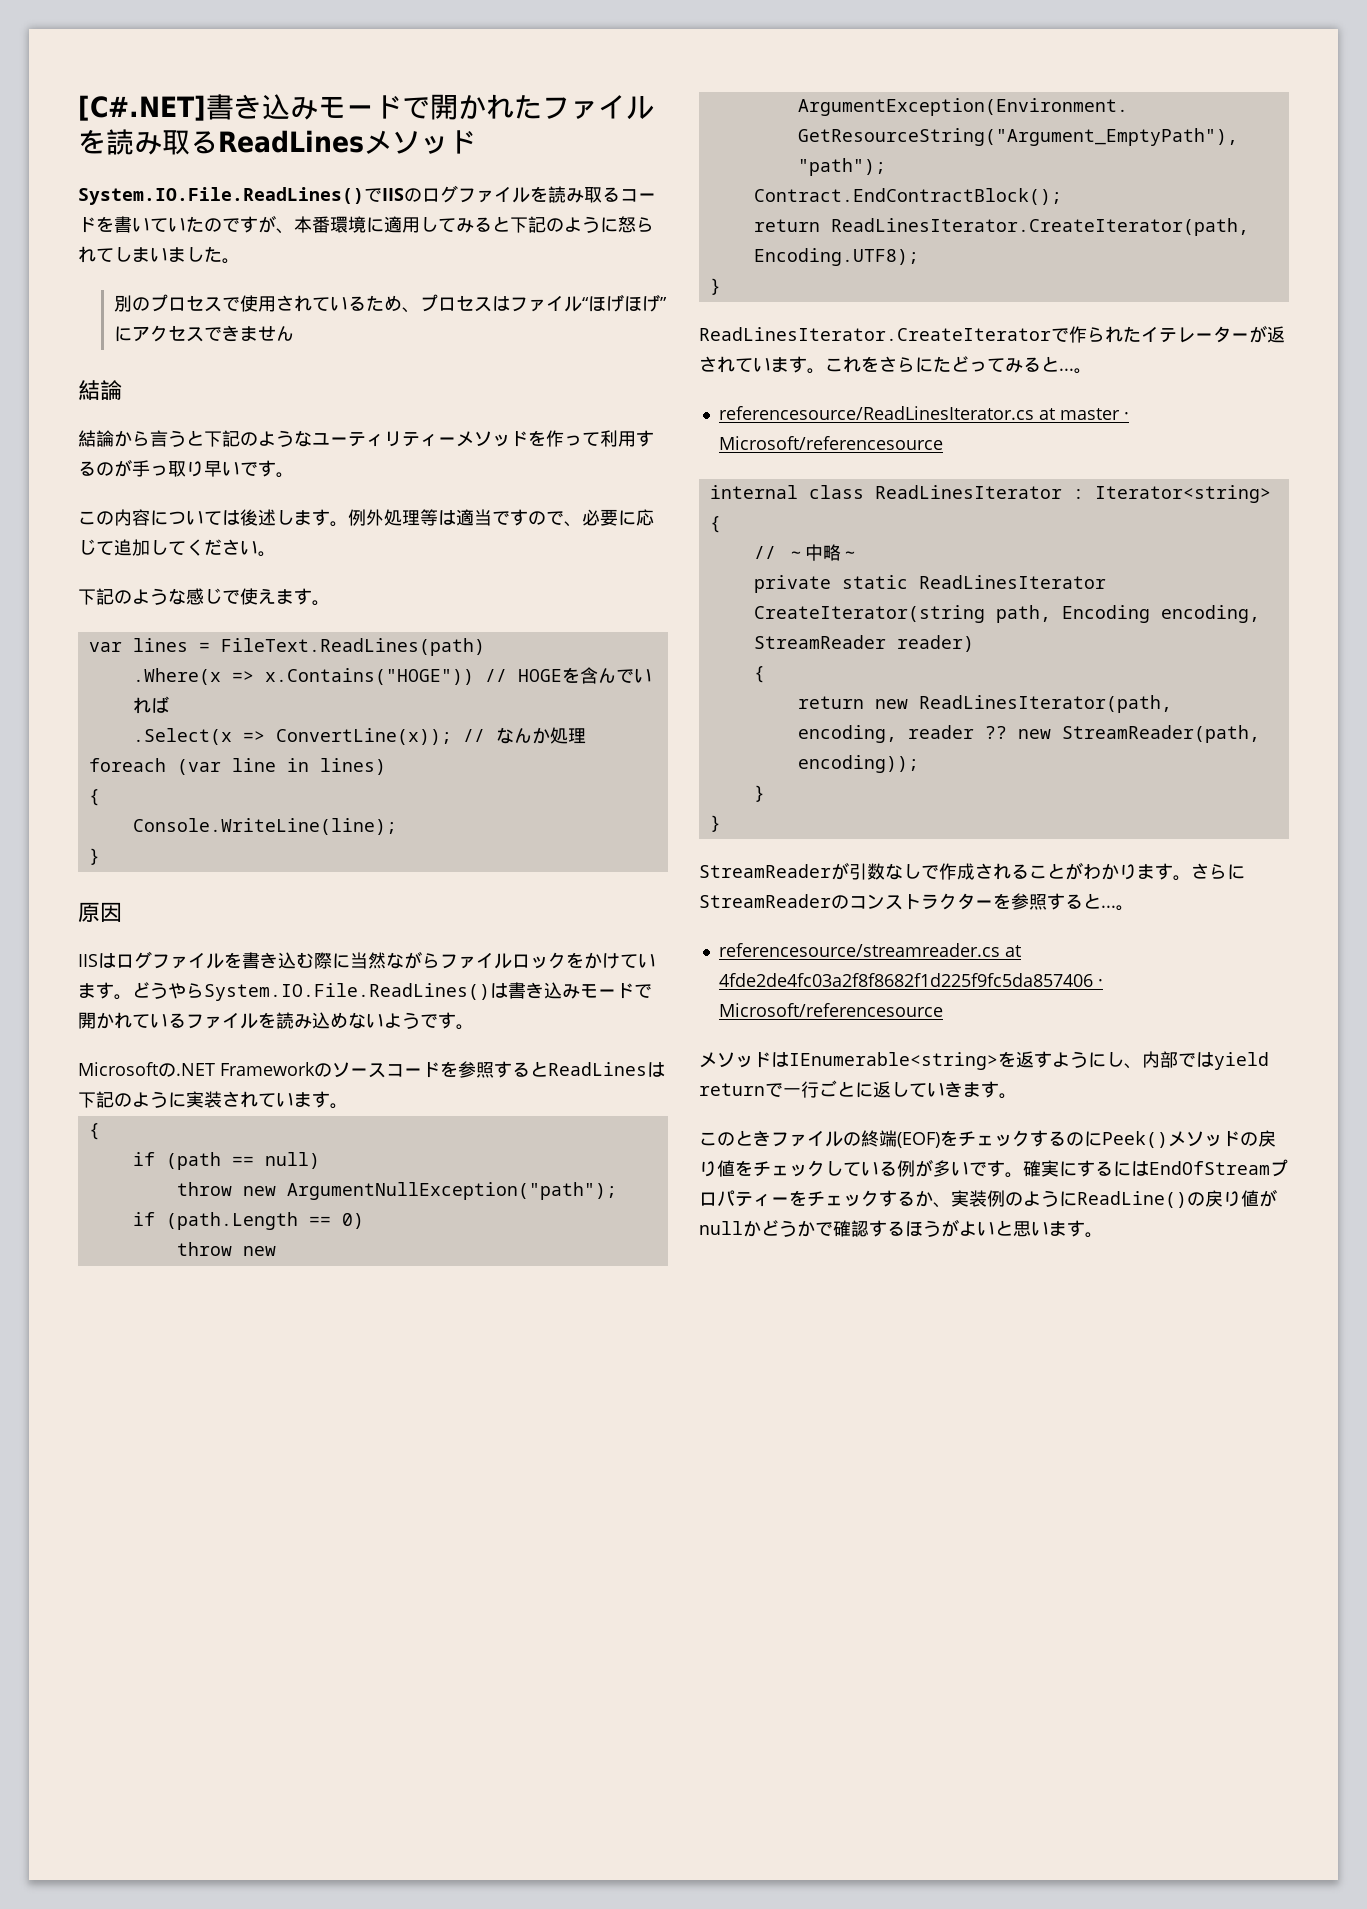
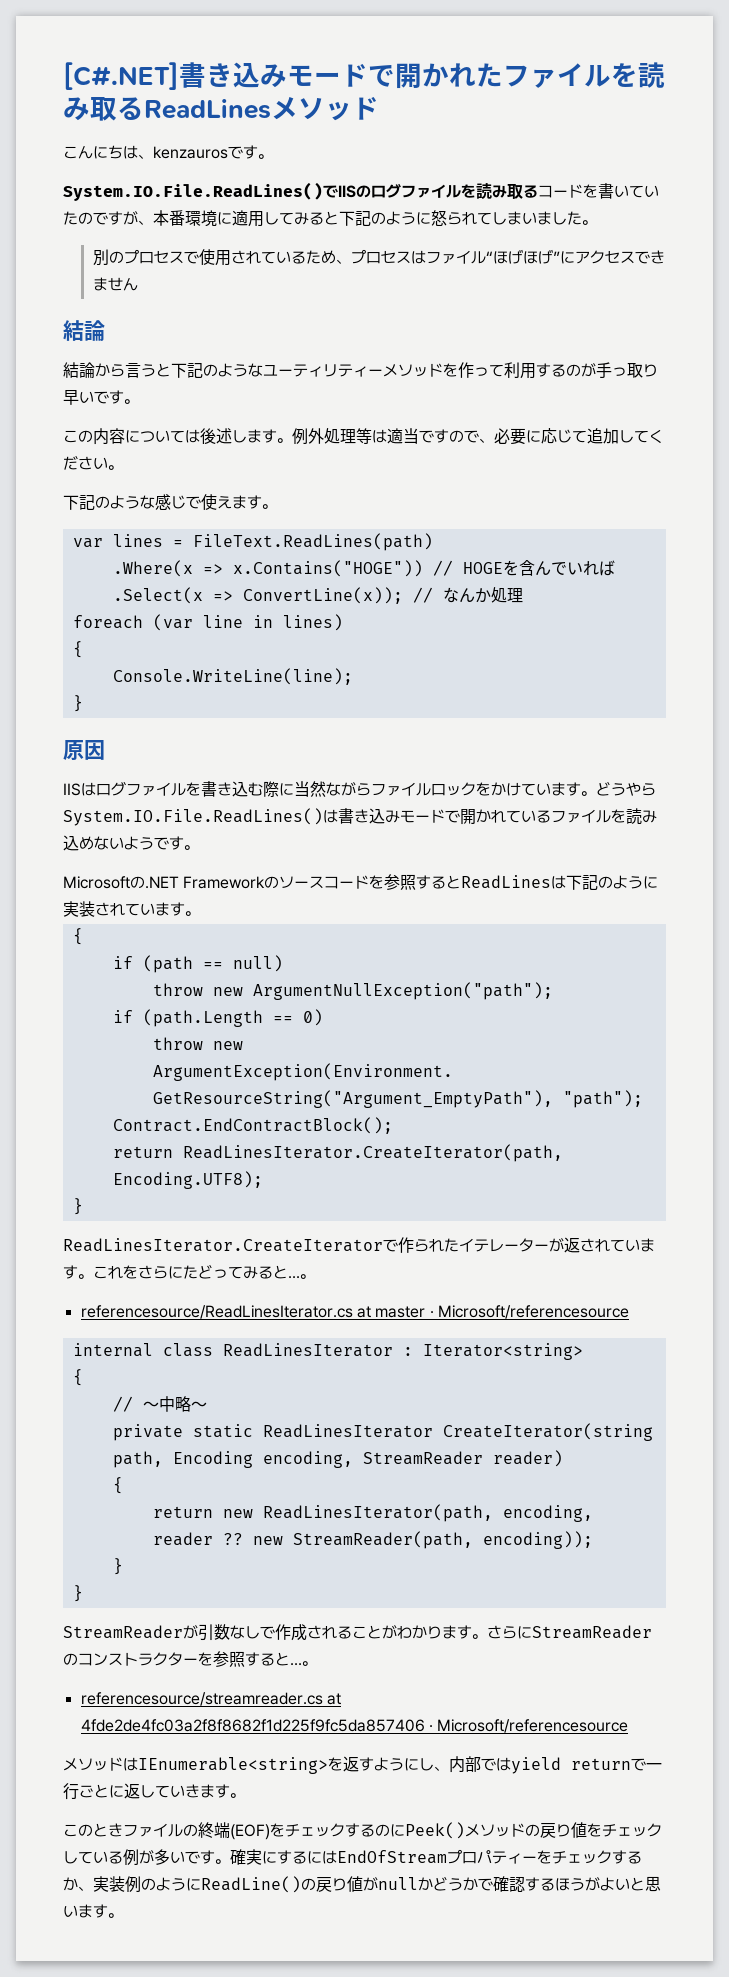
+ こんにちは、kenzaurosです。

